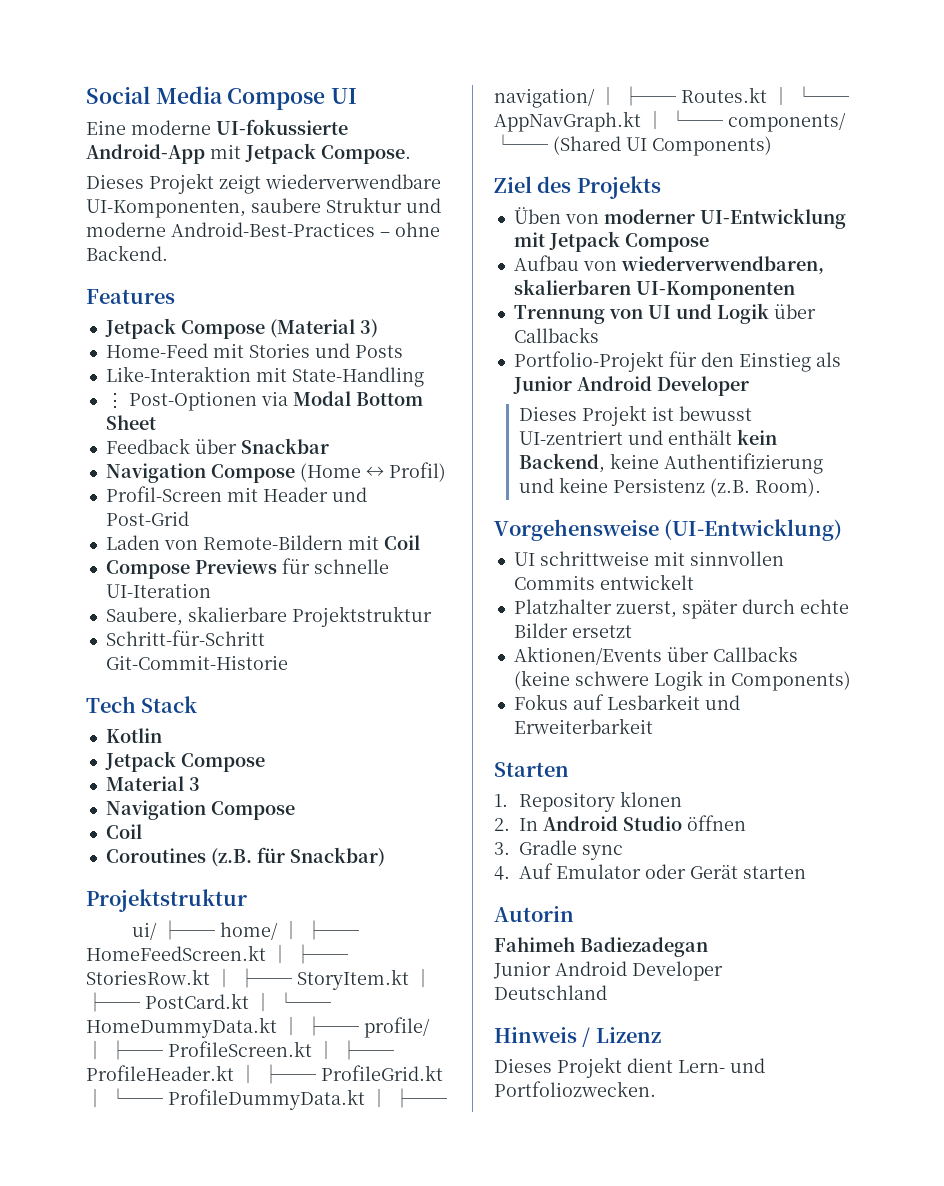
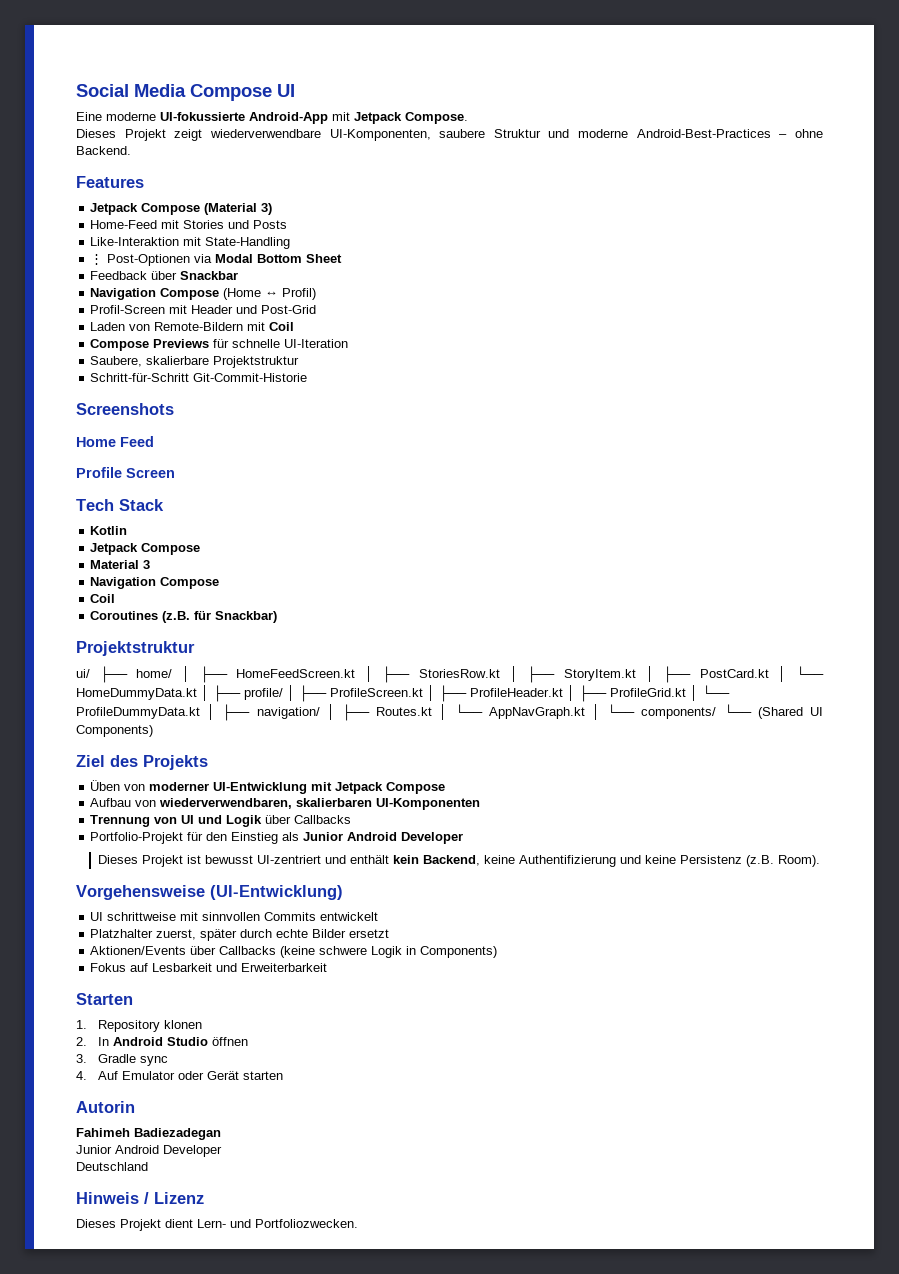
+ Screenshots
+ Home Feed
+ Profile Screen

